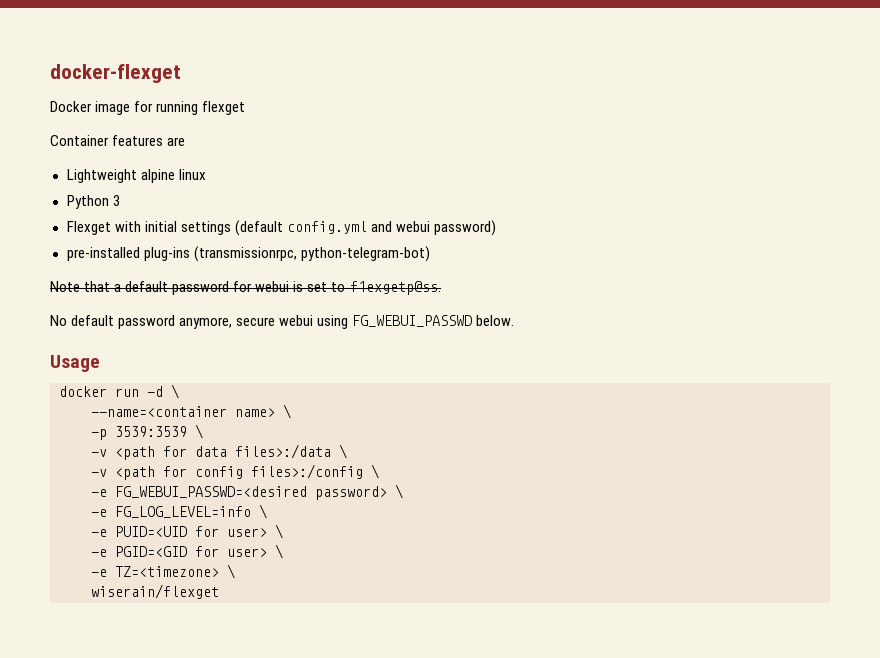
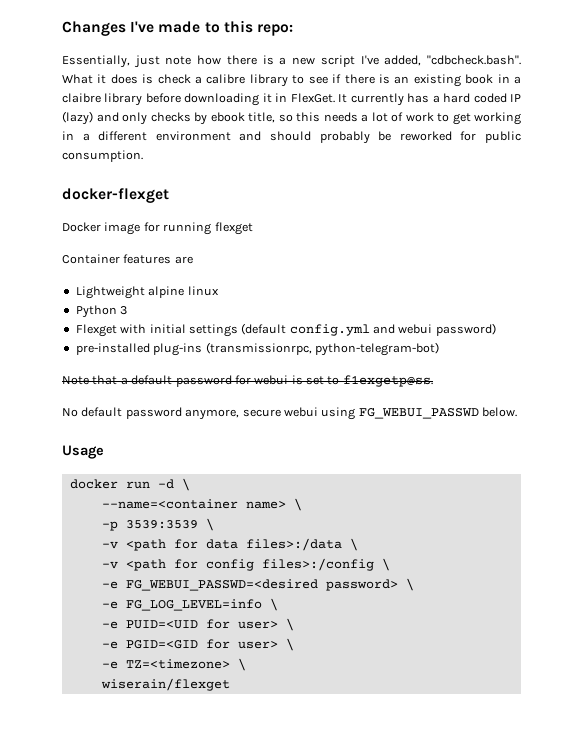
+ Changes I've made to this repo:
+ Essentially, just note how there is a new script I've added, "cdbcheck.bash". What it does is check a calibre library to see if there is an existing book in a claibre library before downloading it in FlexGet. It currently has a hard coded IP (lazy) and only checks by ebook title, so this needs a lot of work to get working in a different environment and should probably be reworked for public consumption.

